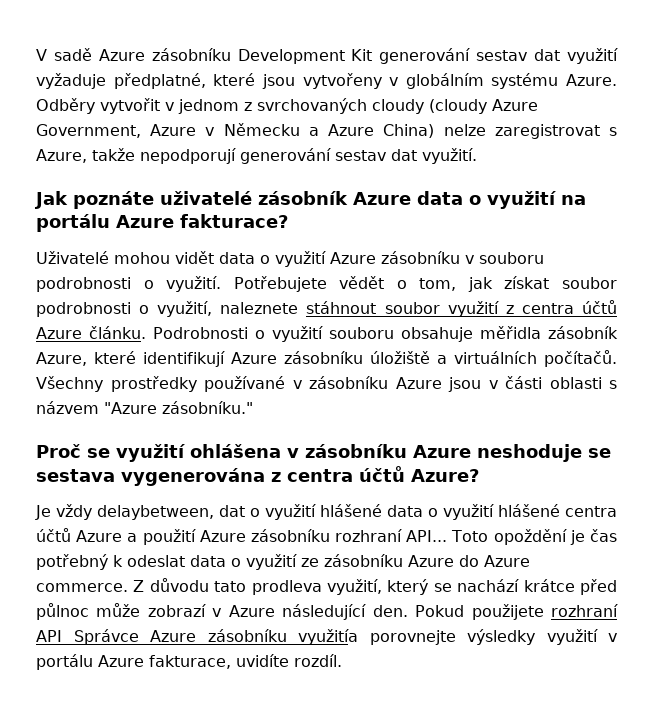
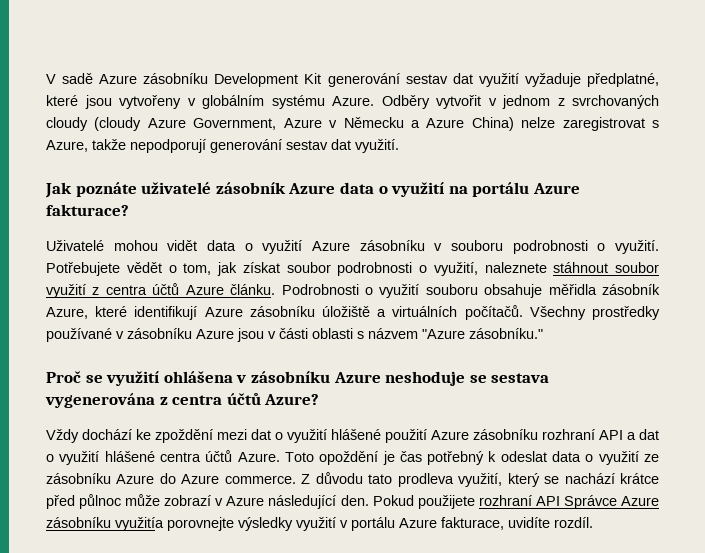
- Je vždy delaybetween, dat o využití hlášené data o využití hlášené centra účtů Azure a použití Azure zásobníku rozhraní API...
+ Vždy dochází ke zpoždění mezi dat o využití hlášené použití Azure zásobníku rozhraní API a dat o využití hlášené centra účtů Azure.

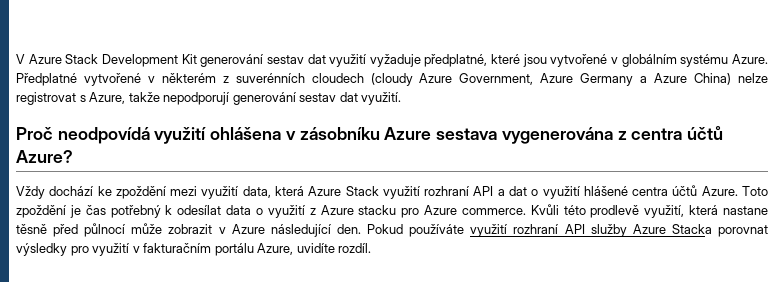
- V sadě Azure zásobníku Development Kit generování sestav dat využití vyžaduje předplatné, které jsou vytvořeny v globálním systému Azure.
+ V Azure Stack Development Kit generování sestav dat využití vyžaduje předplatné, které jsou vytvořené v globálním systému Azure.
- Odběry vytvořit v jednom z svrchovaných cloudy (cloudy Azure Government, Azure v Německu a Azure China) nelze zaregistrovat s Azure, takže nepodporují generování sestav dat využití.
+ Předplatné vytvořené v některém z suverénních cloudech (cloudy Azure Government, Azure Germany a Azure China) nelze registrovat s Azure, takže nepodporují generování sestav dat využití.
- Jak poznáte uživatelé zásobník Azure data o využití na portálu Azure fakturace?
- Uživatelé mohou vidět data o využití Azure zásobníku v souboru podrobnosti o využití. Potřebujete vědět o tom, jak získat soubor podrobnosti o využití, naleznete stáhnout soubor využití z centra účtů Azure článku. Podrobnosti o využití souboru obsahuje měřidla zásobník Azure, které identifikují Azure zásobníku úložiště a virtuálních počítačů. Všechny prostředky používané v zásobníku Azure jsou v části oblasti s názvem "Azure zásobníku."
- Proč se využití ohlášena v zásobníku Azure neshoduje se sestava vygenerována z centra účtů Azure?
+ Proč neodpovídá využití ohlášena v zásobníku Azure sestava vygenerována z centra účtů Azure?
- Vždy dochází ke zpoždění mezi dat o využití hlášené použití Azure zásobníku rozhraní API a dat o využití hlášené centra účtů Azure.
+ Vždy dochází ke zpoždění mezi využití data, která Azure Stack využití rozhraní API a dat o využití hlášené centra účtů Azure.
- Toto opoždění je čas potřebný k odeslat data o využití ze zásobníku Azure do Azure commerce. Z důvodu tato prodleva využití, který se nachází krátce před půlnoc může zobrazí v Azure následující den.
+ Toto zpoždění je čas potřebný k odesílat data o využití z Azure stacku pro Azure commerce. Kvůli této prodlevě využití, která nastane těsně před půlnocí může zobrazit v Azure následující den.
- Pokud použijete rozhraní API Správce Azure zásobníku využitía porovnejte výsledky využití v portálu Azure fakturace, uvidíte rozdíl.
+ Pokud používáte využití rozhraní API služby Azure Stacka porovnat výsledky pro využití v fakturačním portálu Azure, uvidíte rozdíl.

